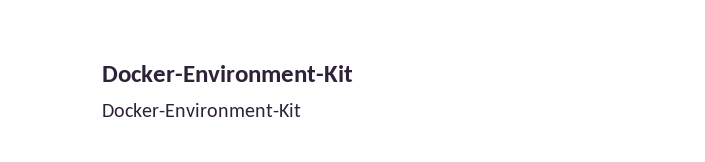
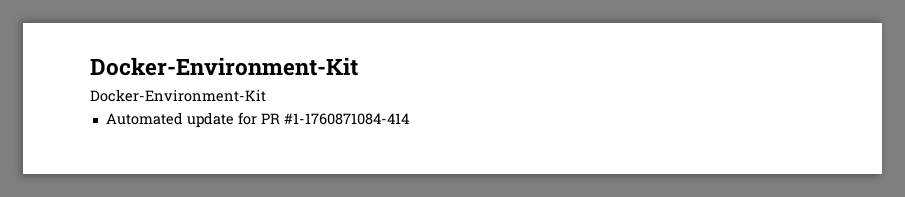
+ Automated update for PR #1-1760871084-414

